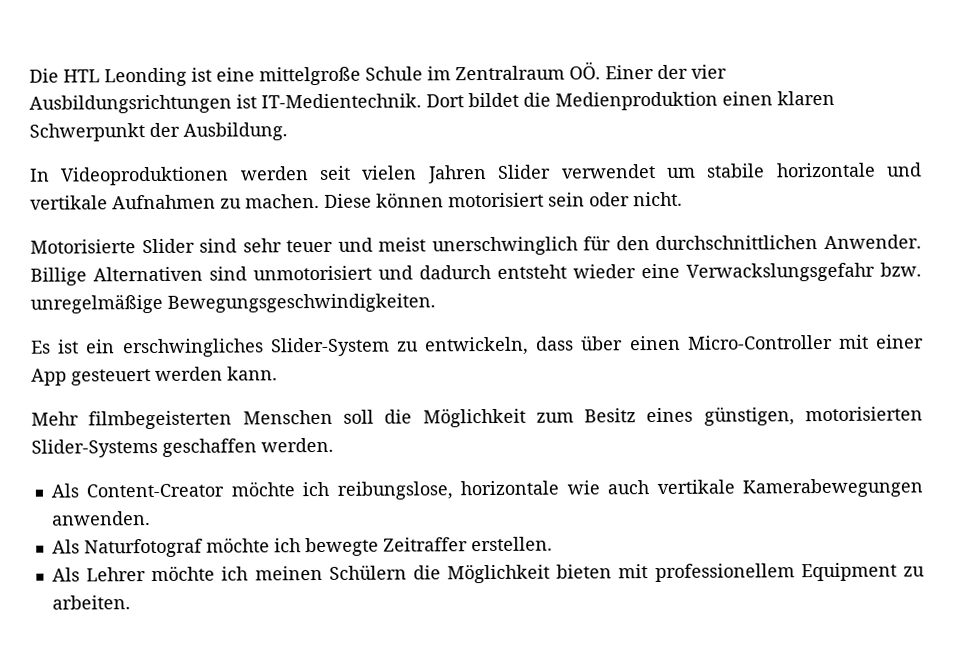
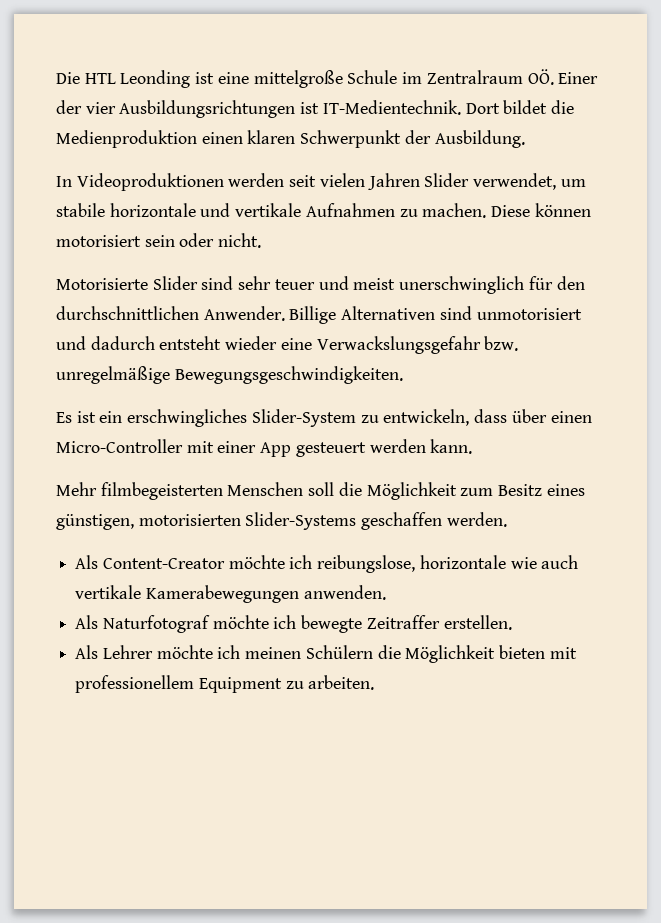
- In Videoproduktionen werden seit vielen Jahren Slider verwendet um stabile horizontale und vertikale Aufnahmen zu machen.
+ In Videoproduktionen werden seit vielen Jahren Slider verwendet, um stabile horizontale und vertikale Aufnahmen zu machen.

